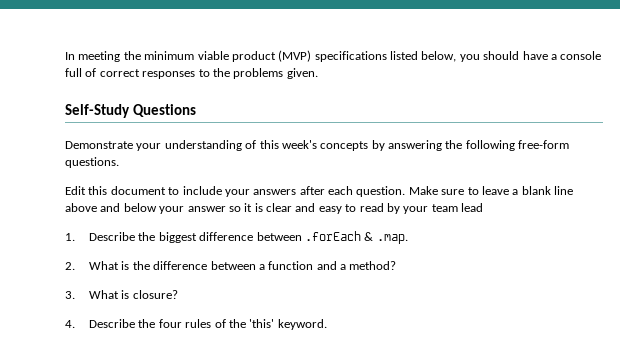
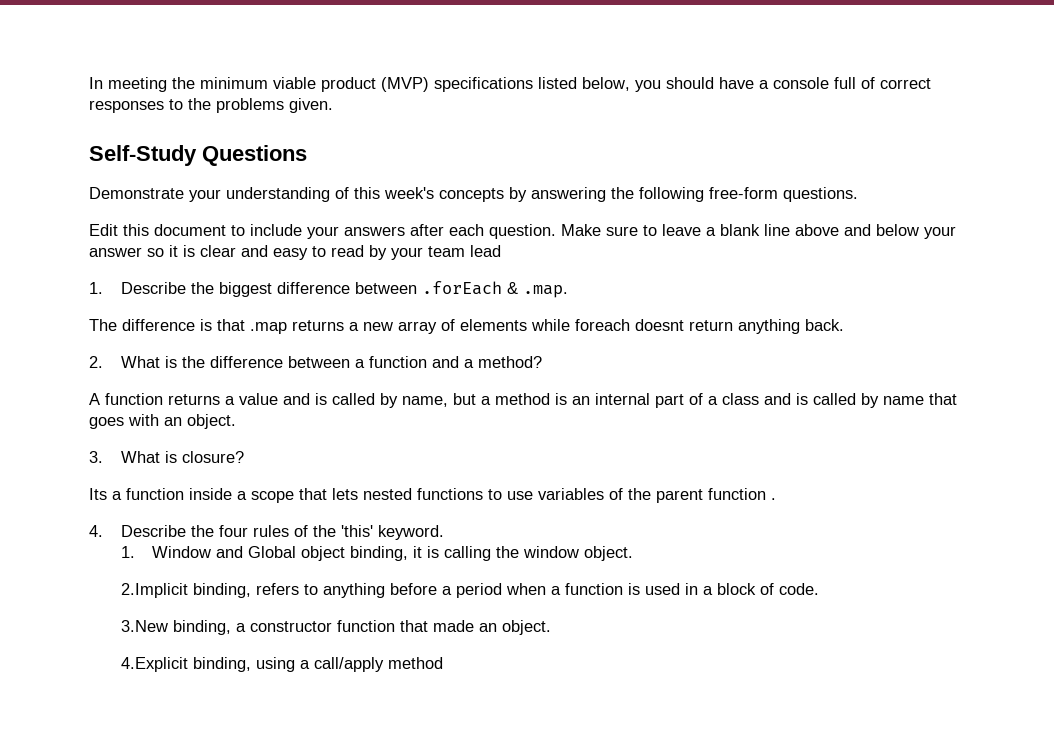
+ The difference is that .map returns a new array of elements while foreach doesnt return anything back.
+ A function returns a value and is called by name, but a method is an internal part of a class and is called by name that goes with an object.
  3. What is closure?
+ Its a function inside a scope that lets nested functions to use variables of the parent function .
+ 1. Window and Global object binding, it is calling the window object.
+ 2.Implicit binding, refers to anything before a period when a function is used in a block of code.
+ 3.New binding, a constructor function that made an object.
+ 4.Explicit binding, using a call/apply method

